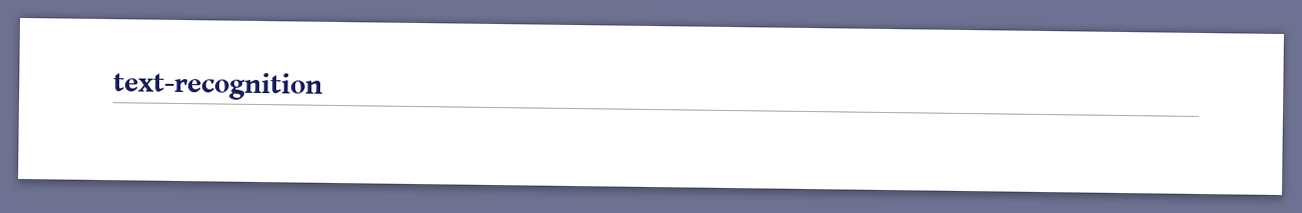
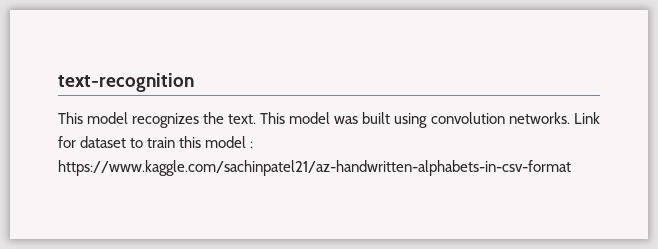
+ This model recognizes the text. This model was built using convolution networks. Link for dataset to train this model : https://www.kaggle.com/sachinpatel21/az-handwritten-alphabets-in-csv-format

